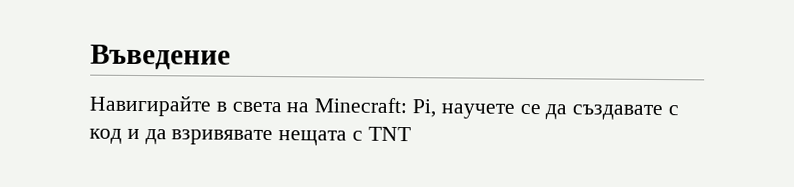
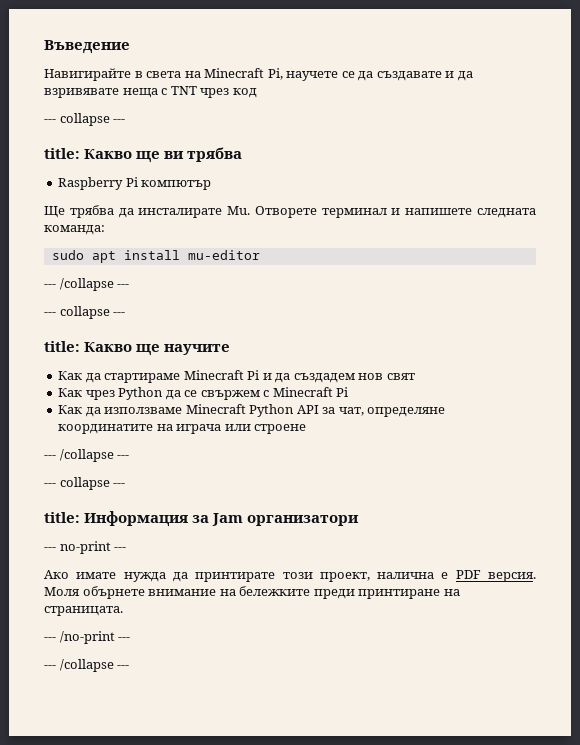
- Навигирайте в света на Minecraft: Pi, научете се да създавате с код и да взривявате нещата с TNT
+ Навигирайте в света на Minecraft Pi, научете се да създавате и да взривявате неща с TNT чрез код
+ --- collapse ---
+ title: Какво ще ви трябва
+ Raspberry Pi компютър
+ Ще трябва да инсталирате Mu. Отворете терминал и напишете следната команда:
+ sudo apt install mu-editor
+ --- /collapse ---
+ --- collapse ---
+ title: Какво ще научите
+ Как да стартираме Minecraft Pi и да създадем нов свят
+ Как чрез Python да се свържем с Minecraft Pi
+ Как да използваме Minecraft Python API за чат, определяне координатите на играча или строене
+ --- /collapse ---
+ --- collapse ---
+ title: Информация за Jam организатори
+ --- no-print ---
+ Ако имате нужда да принтирате този проект, налична е PDF версия. Моля обърнете внимание на бележките преди принтиране на страницата.
+ --- /no-print ---
+ --- /collapse ---

